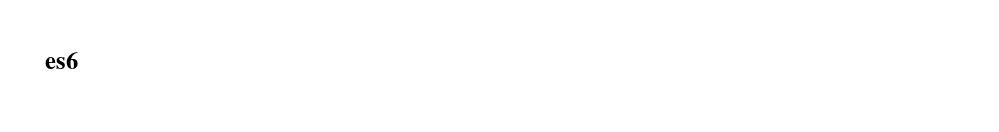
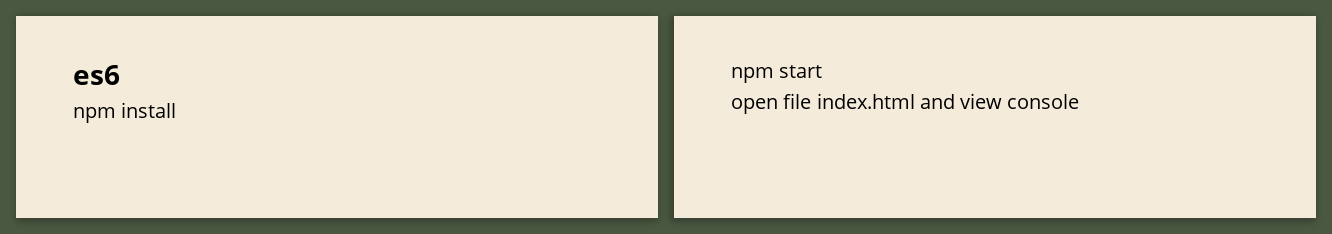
+ npm install
+ npm start
+ open file index.html and view console

